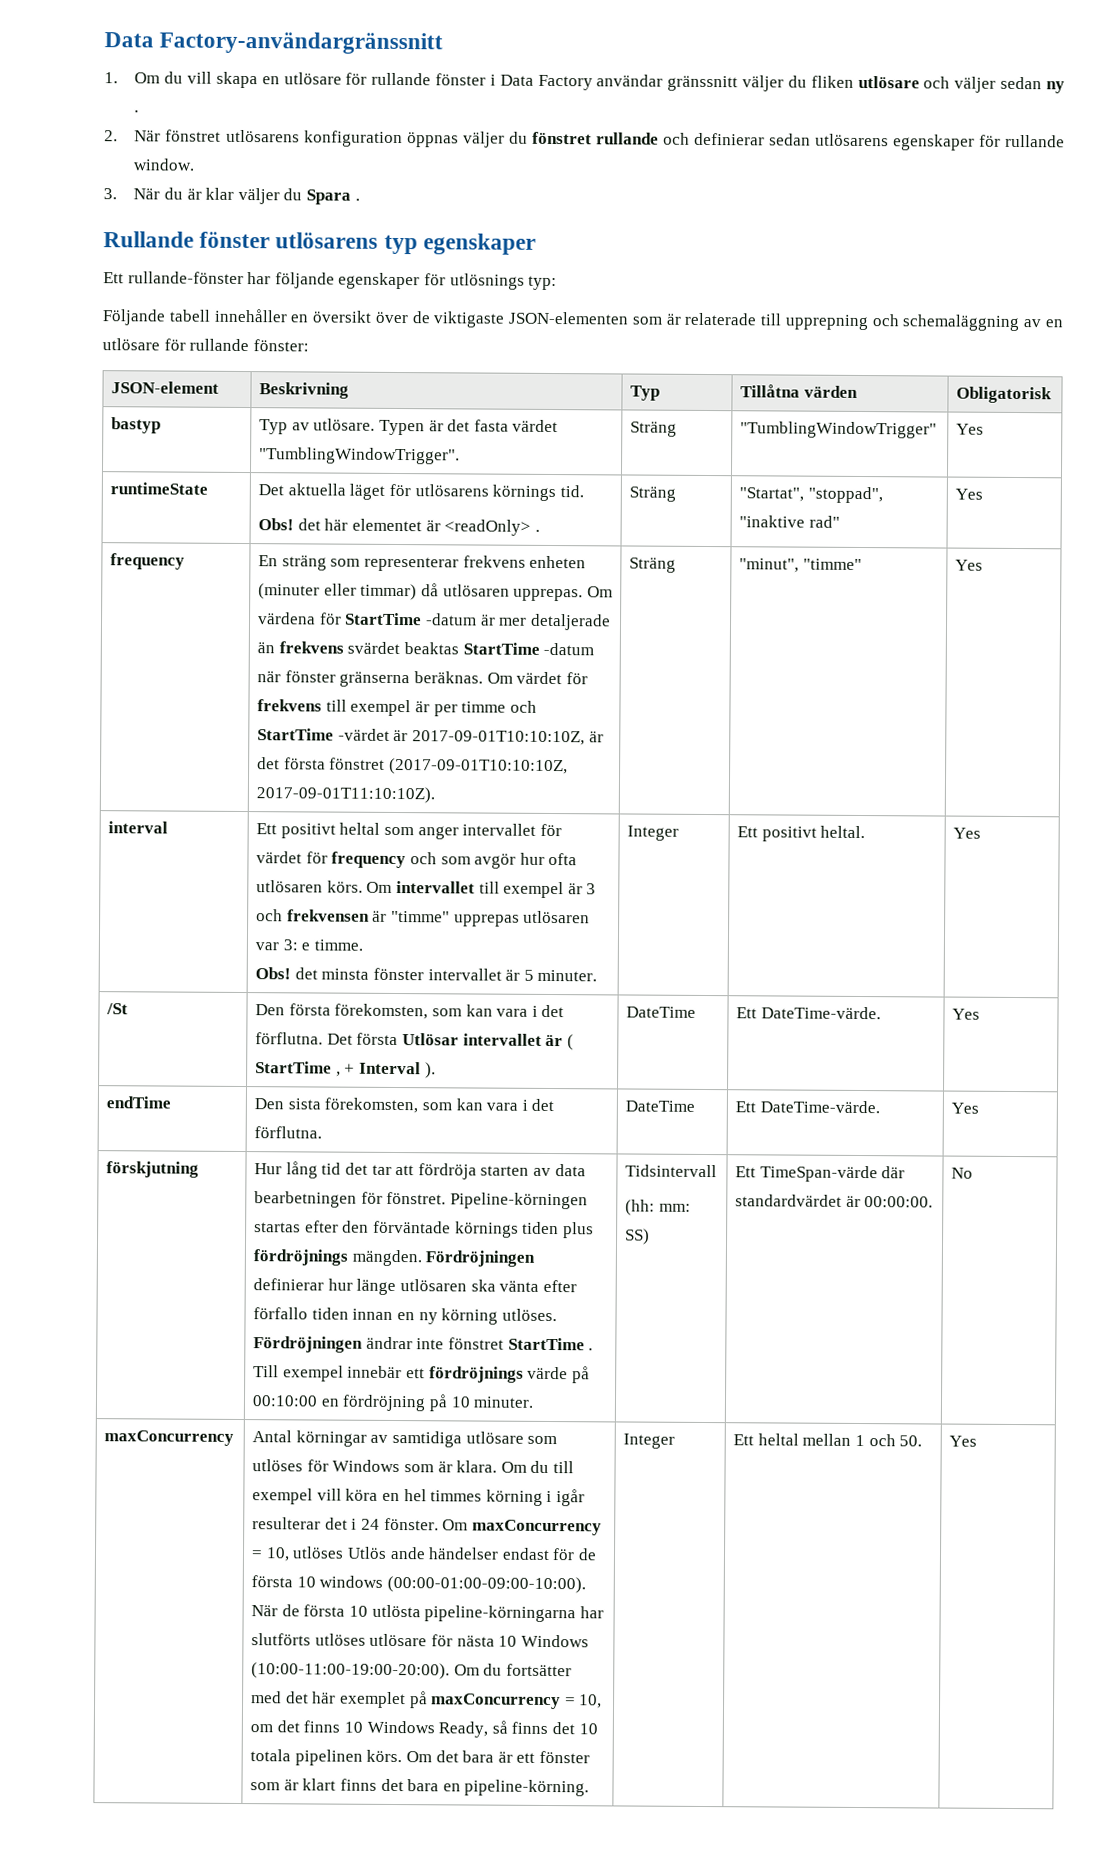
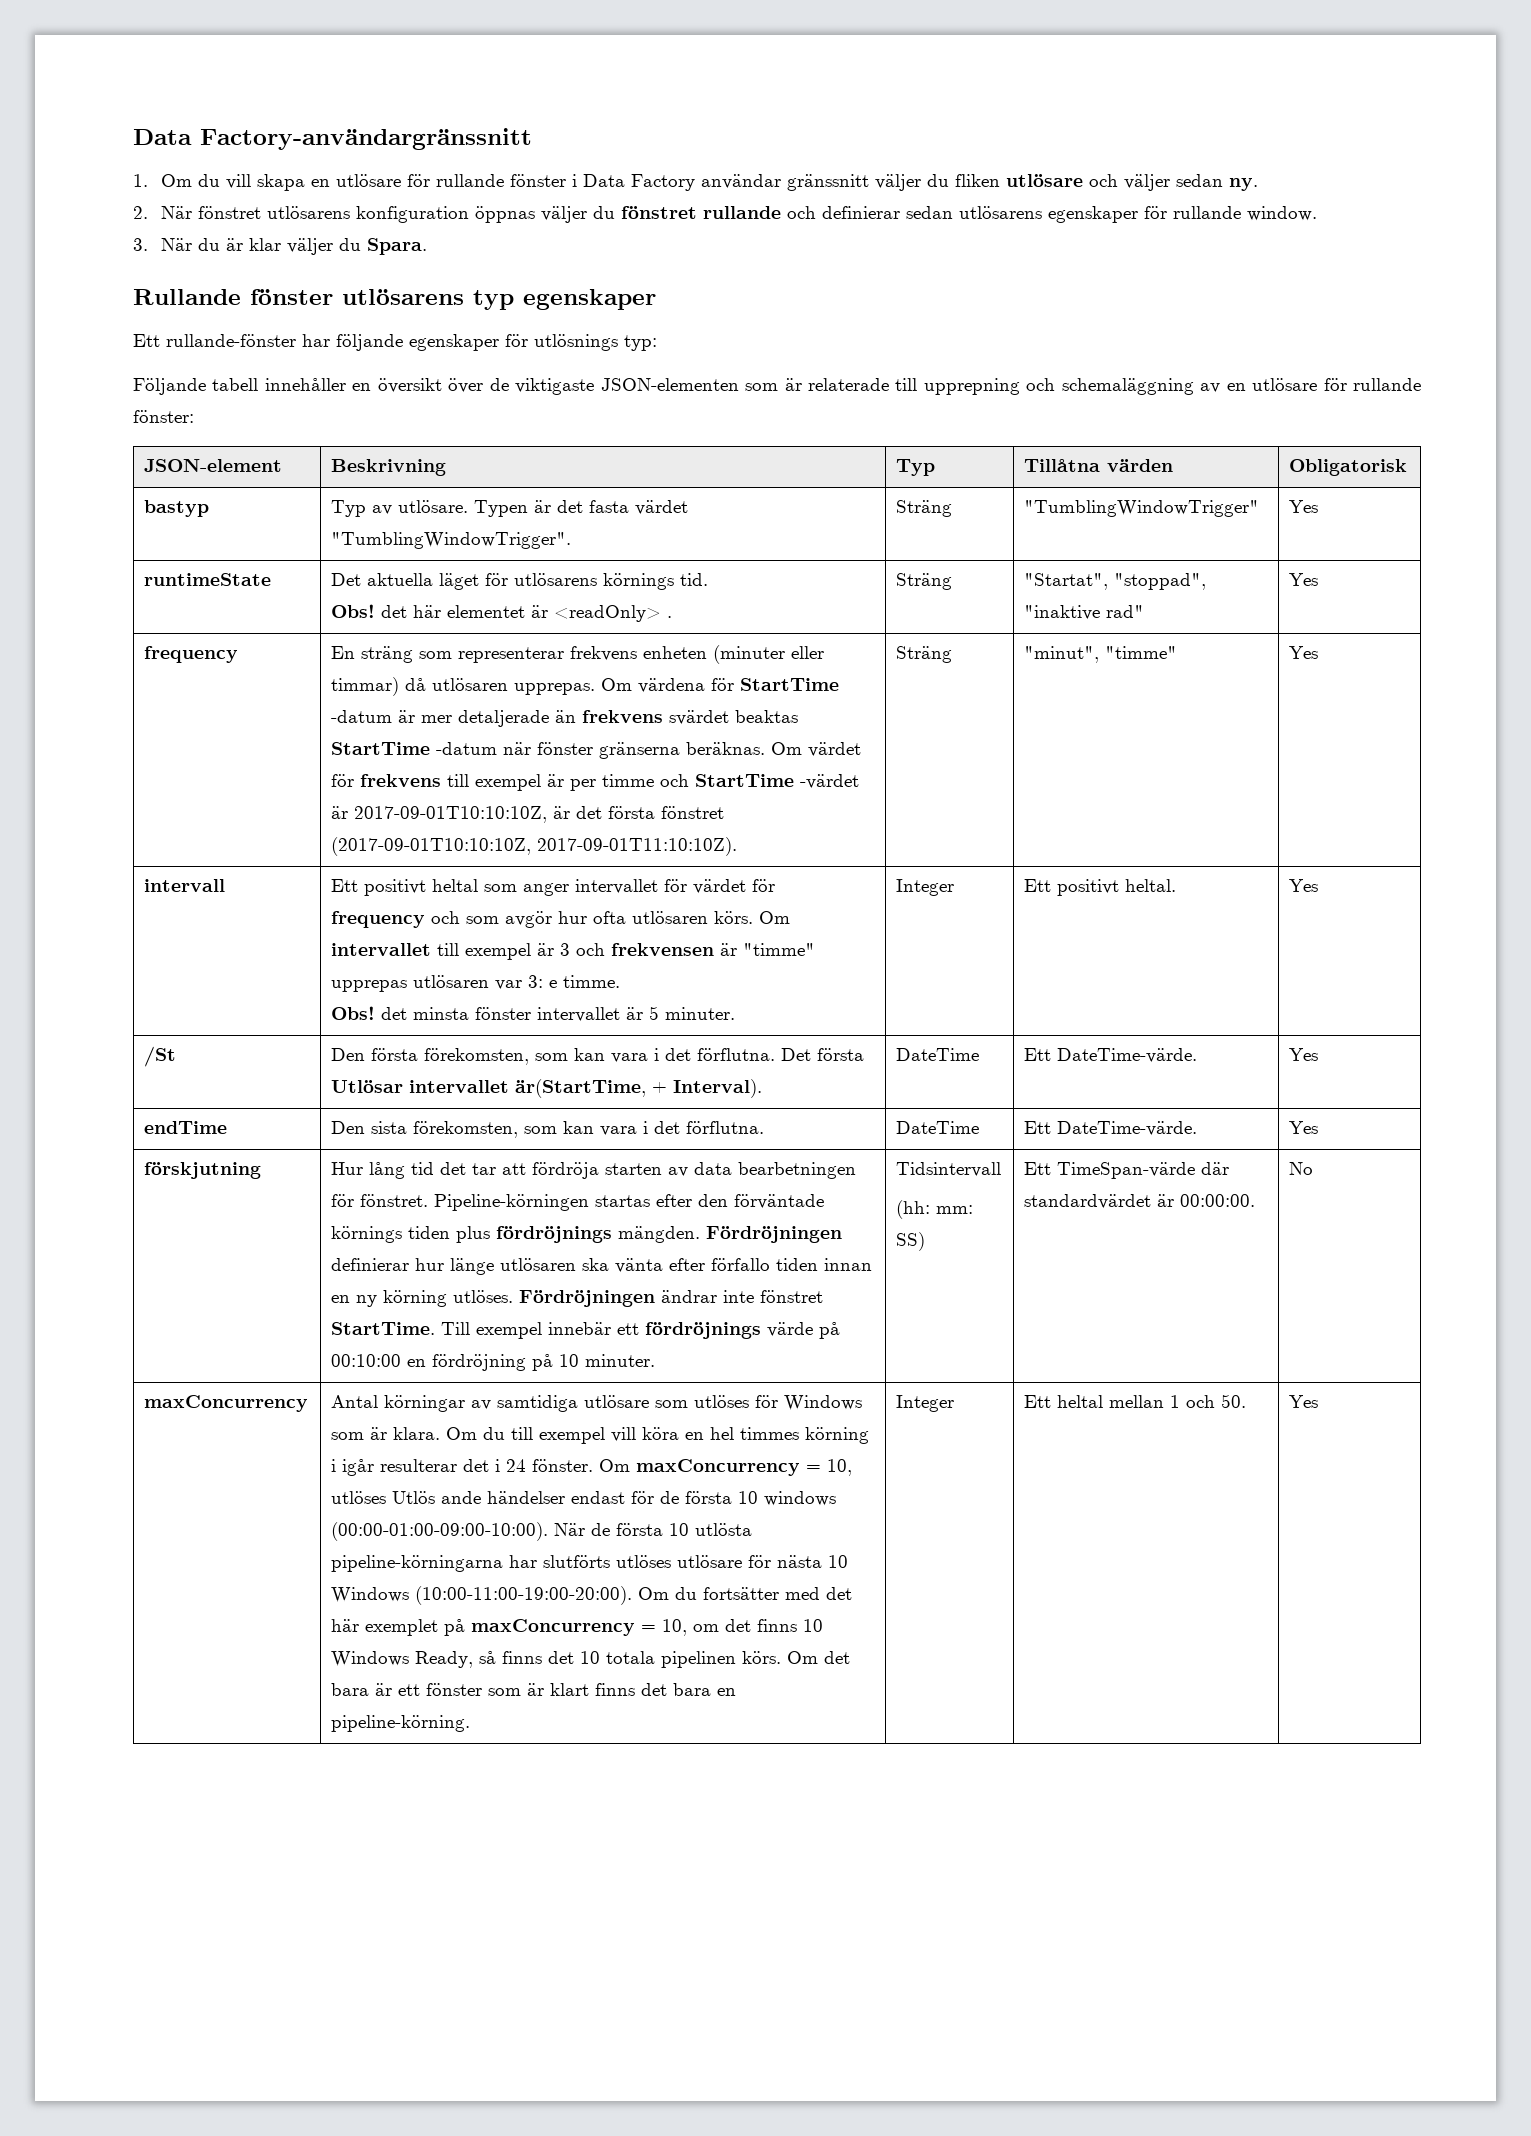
- 1. Om du vill skapa en utlösare för rullande fönster i Data Factory användar gränssnitt väljer du fliken utlösare och väljer sedan ny .
+ 1. Om du vill skapa en utlösare för rullande fönster i Data Factory användar gränssnitt väljer du fliken utlösare och väljer sedan ny.
- 3. När du är klar väljer du Spara .
+ 3. När du är klar väljer du Spara.
- interval
+ intervall
- /St | Den första förekomsten, som kan vara i det förflutna. Det första Utlösar intervallet är ( StartTime , + Interval ). | DateTime | Ett DateTime-värde. | Yes
+ /St | Den första förekomsten, som kan vara i det förflutna. Det första Utlösar intervallet är(StartTime, + Interval). | DateTime | Ett DateTime-värde. | Yes
- Fördröjningen ändrar inte fönstret StartTime .
+ Fördröjningen ändrar inte fönstret StartTime.

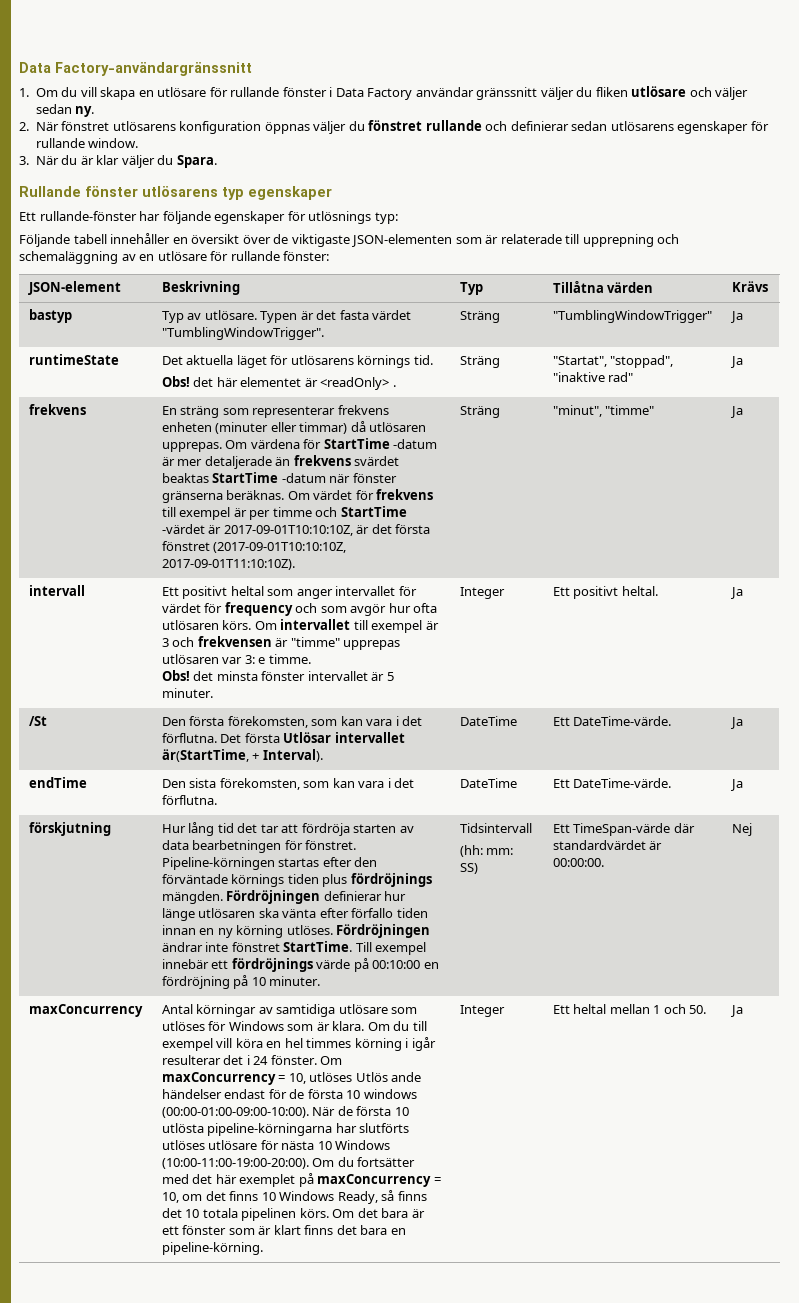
- JSON-element | Beskrivning | Typ | Tillåtna värden | Obligatorisk
+ JSON-element | Beskrivning | Typ | Tillåtna värden | Krävs
- bastyp | Typ av utlösare. Typen är det fasta värdet "TumblingWindowTrigger". | Sträng | "TumblingWindowTrigger" | Yes
+ bastyp | Typ av utlösare. Typen är det fasta värdet "TumblingWindowTrigger". | Sträng | "TumblingWindowTrigger" | Ja
  runtimeState | Det aktuella läget för utlösarens körnings tid.
- Obs! det här elementet är <readOnly> . | Sträng | "Startat", "stoppad", "inaktive rad" | Yes
- frequency
+ Obs! det här elementet är <readOnly> . | Sträng | "Startat", "stoppad", "inaktive rad" | Ja
+ frekvens
- "minut", "timme" | Yes
+ "minut", "timme" | Ja
- Ett positivt heltal. | Yes
+ Ett positivt heltal. | Ja
- /St | Den första förekomsten, som kan vara i det förflutna. Det första Utlösar intervallet är(StartTime, + Interval). | DateTime | Ett DateTime-värde. | Yes
+ /St | Den första förekomsten, som kan vara i det förflutna. Det första Utlösar intervallet är(StartTime, + Interval). | DateTime | Ett DateTime-värde. | Ja
- endTime | Den sista förekomsten, som kan vara i det förflutna. | DateTime | Ett DateTime-värde. | Yes
+ endTime | Den sista förekomsten, som kan vara i det förflutna. | DateTime | Ett DateTime-värde. | Ja
- No
+ Nej
- Ett heltal mellan 1 och 50. | Yes
+ Ett heltal mellan 1 och 50. | Ja

